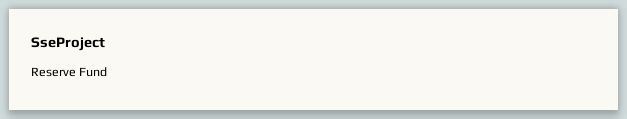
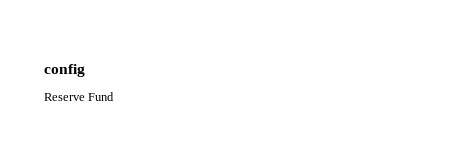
- SseProject
+ config

